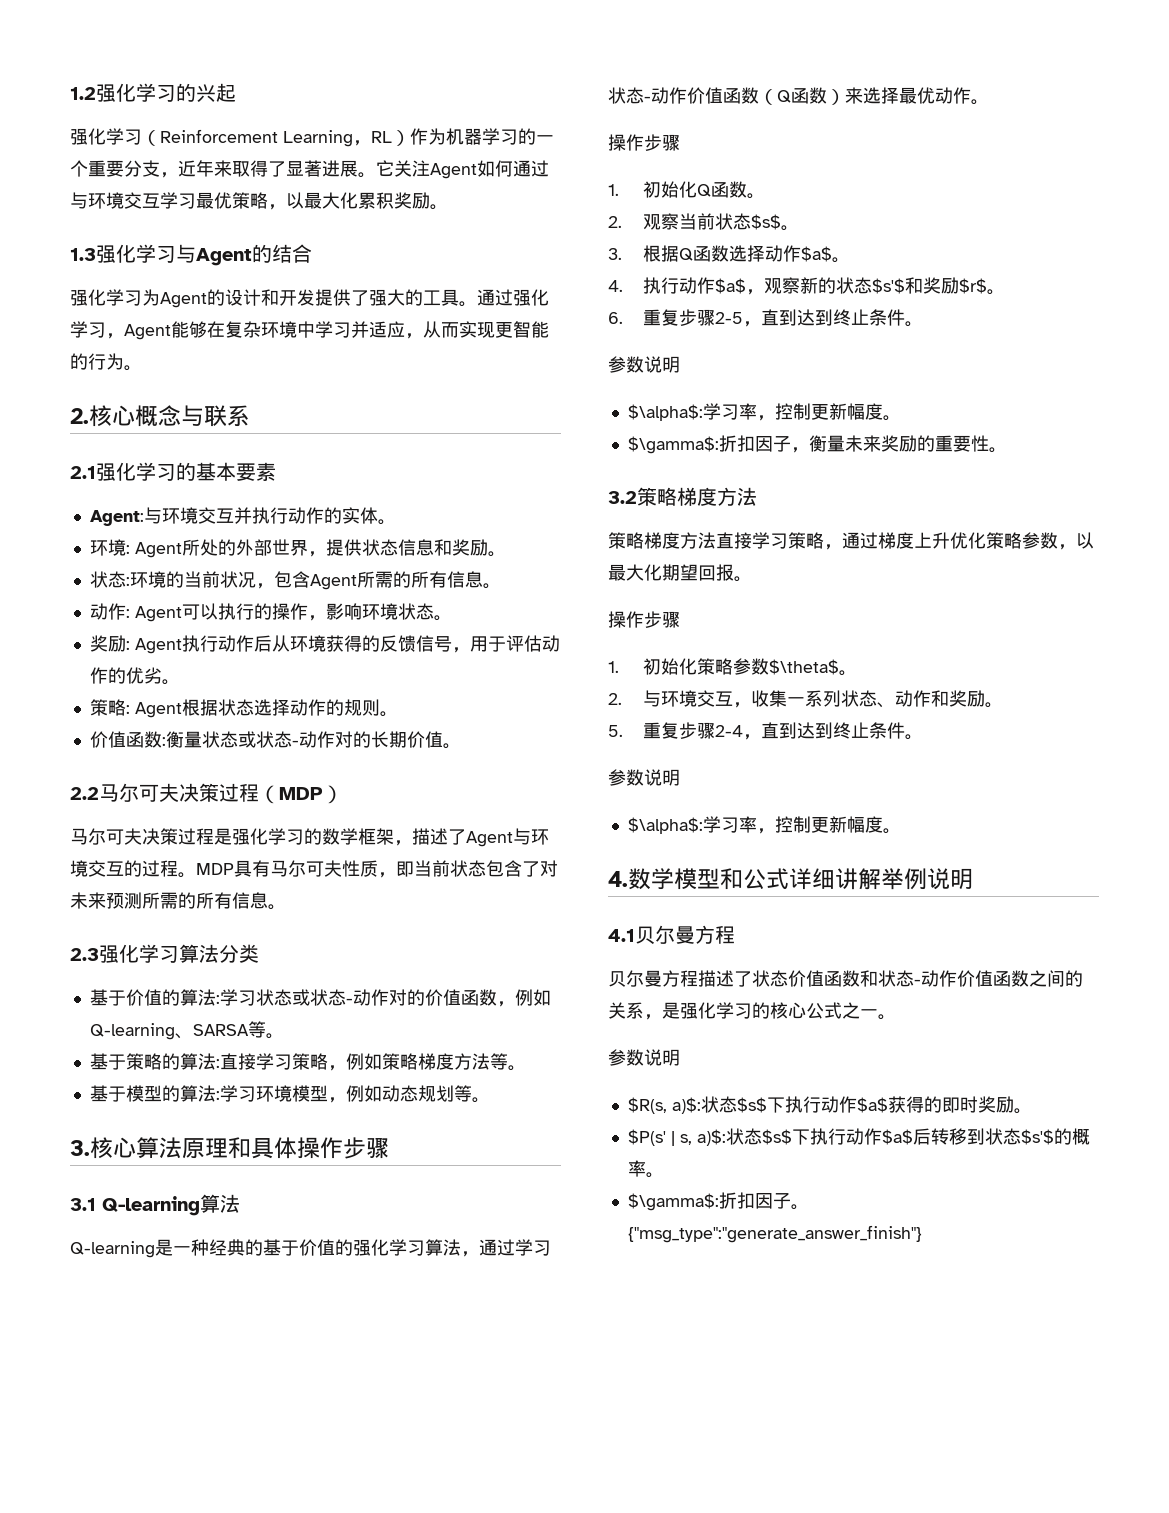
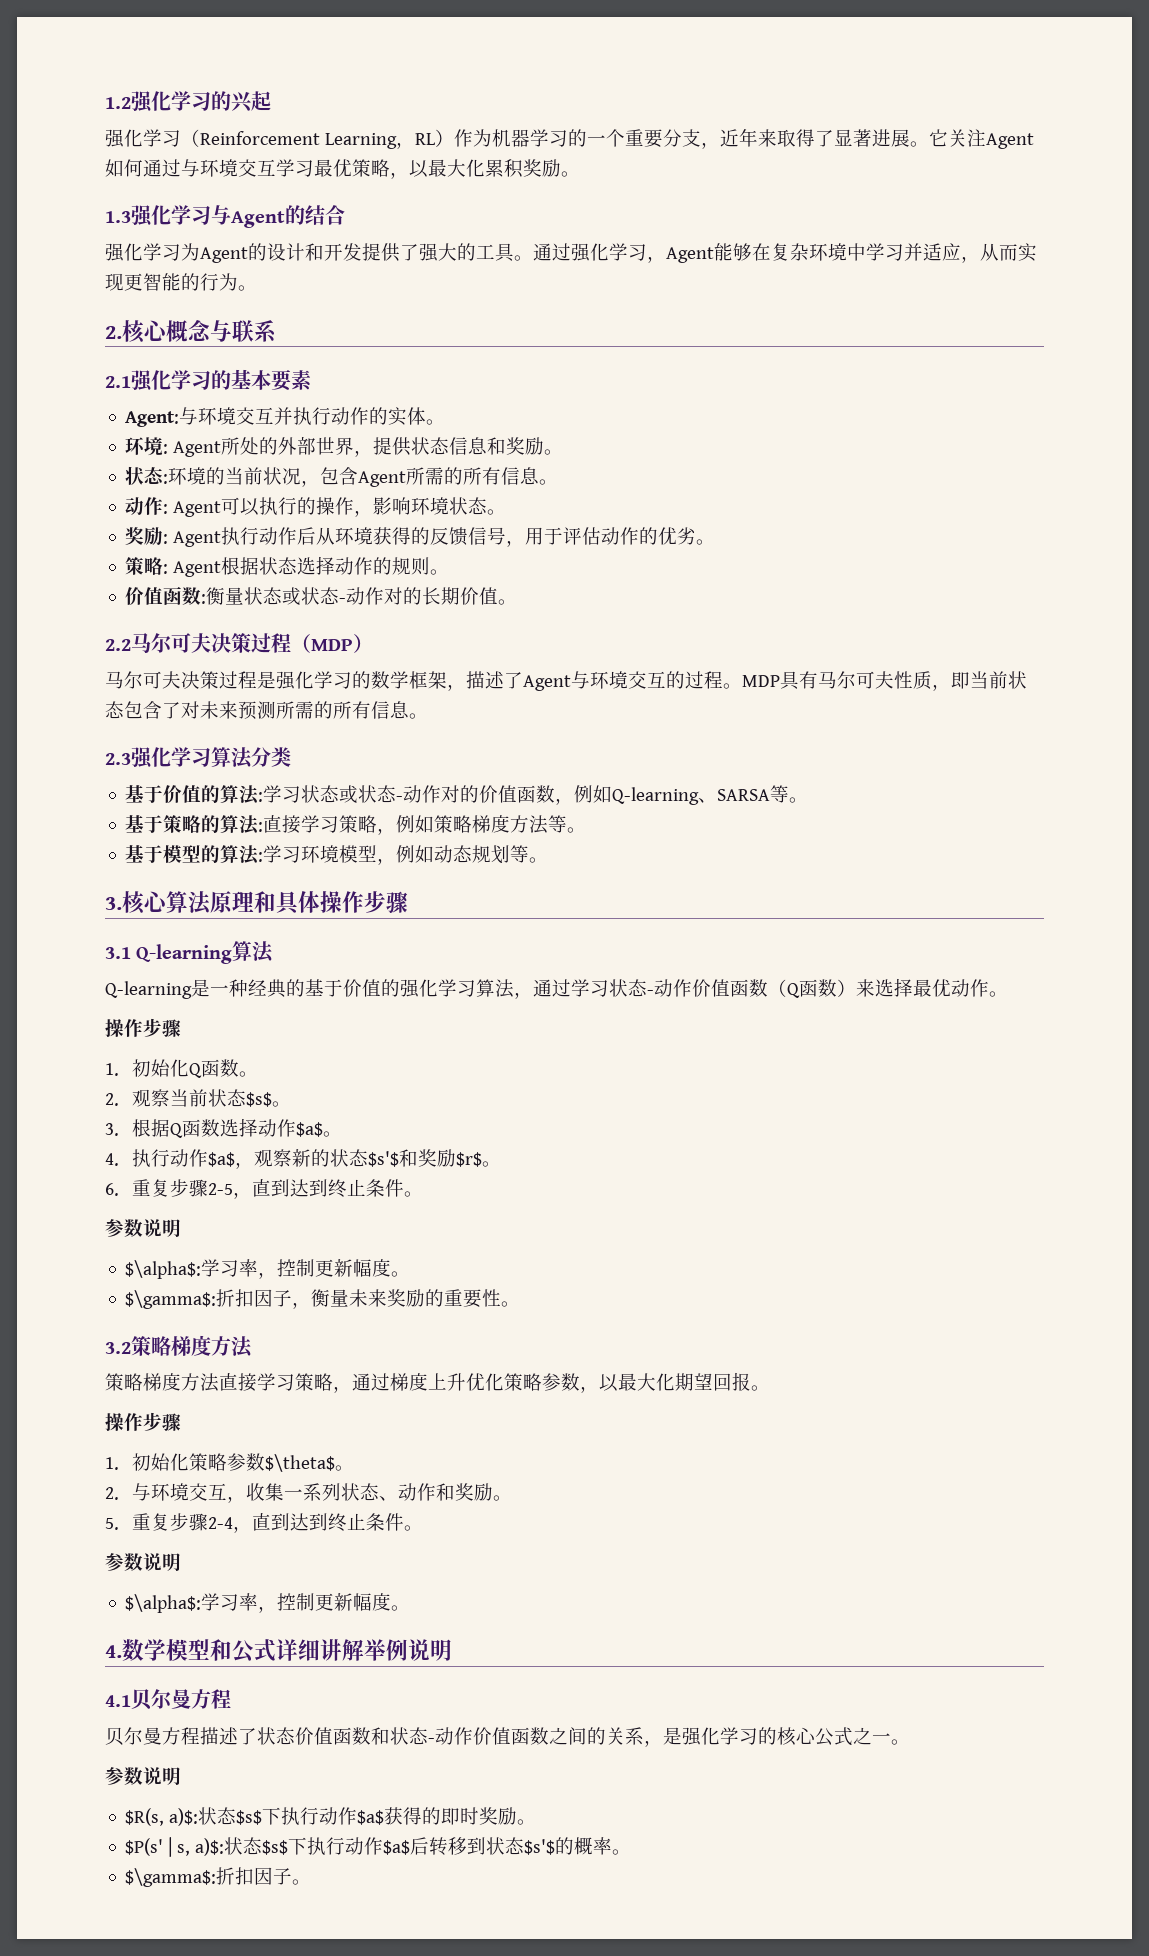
- {"msg_type":"generate_answer_finish"}

